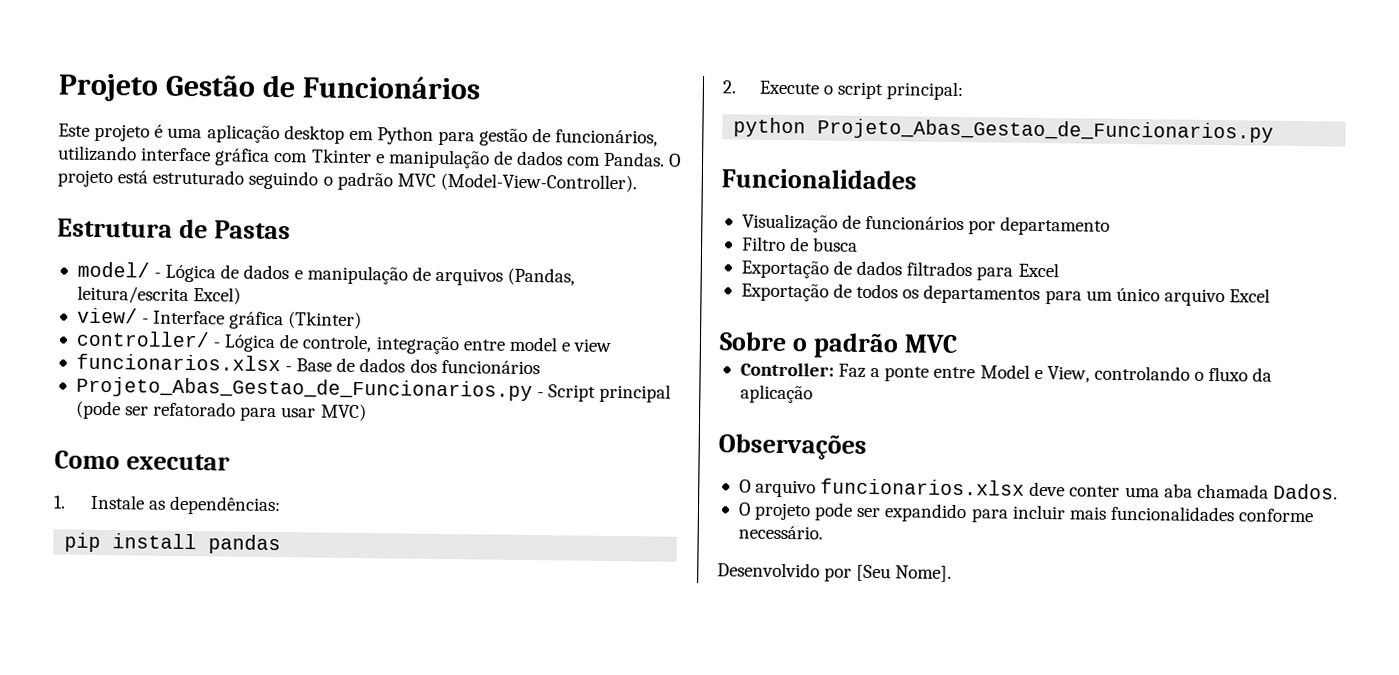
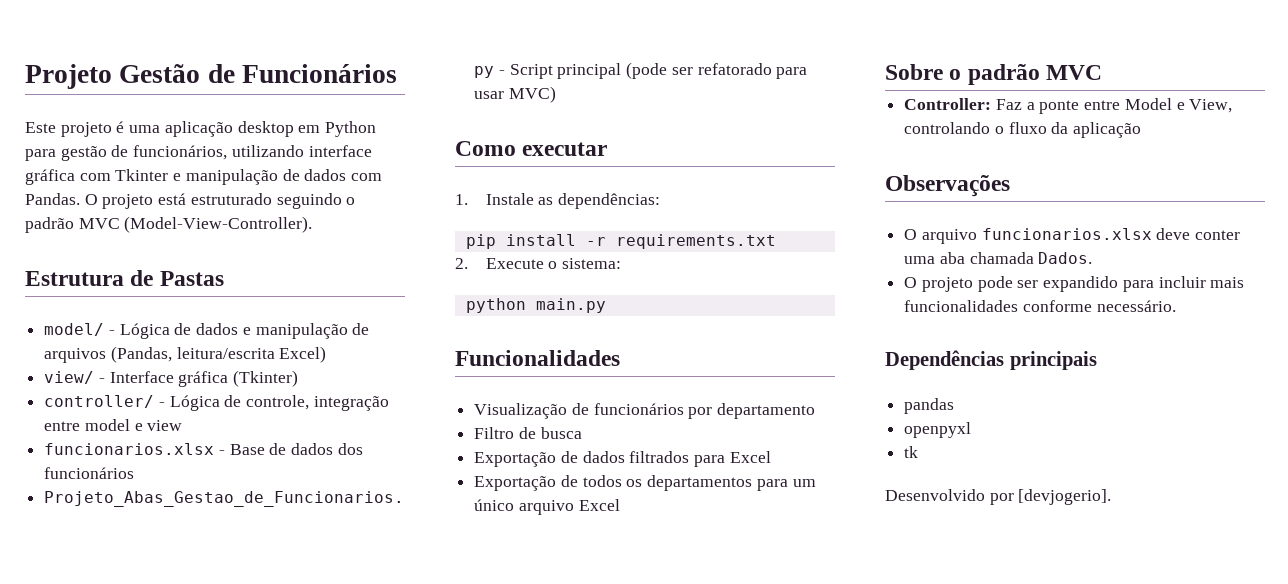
- pip install pandas
+ pip install -r requirements.txt
- 2. Execute o script principal:
+ 2. Execute o sistema:
- python Projeto_Abas_Gestao_de_Funcionarios.py
+ python main.py
+ Dependências principais
+ pandas
+ openpyxl
+ tk
- Desenvolvido por [Seu Nome].
+ Desenvolvido por [devjogerio].

